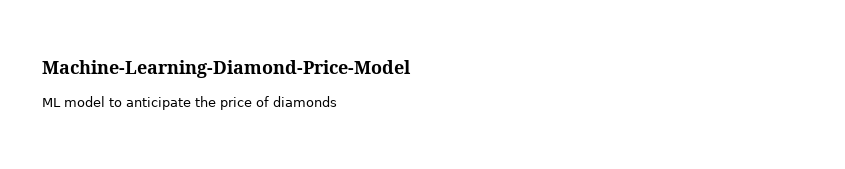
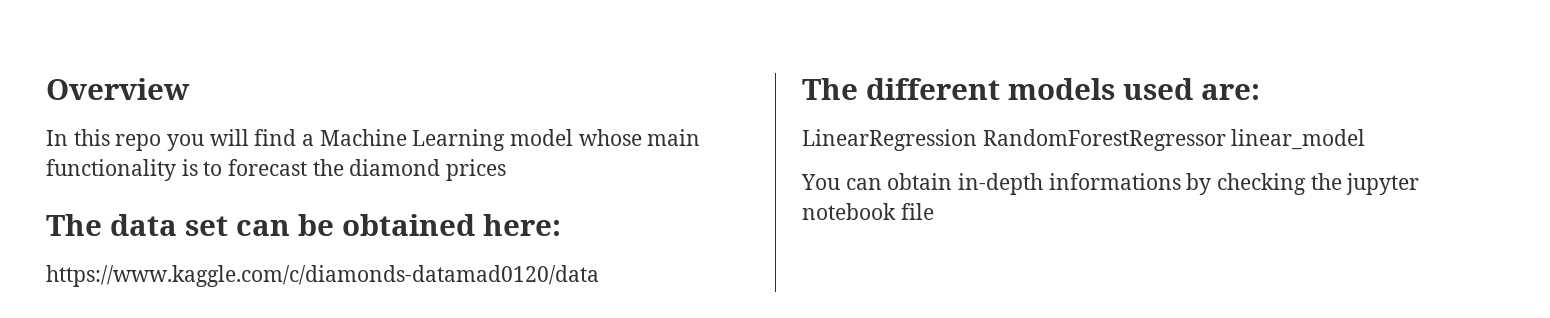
- Machine-Learning-Diamond-Price-Model
- ML model to anticipate the price of diamonds
+ Overview
+ In this repo you will find a Machine Learning model whose main functionality is to forecast the diamond prices
+ The data set can be obtained here:
+ https://www.kaggle.com/c/diamonds-datamad0120/data
+ The different models used are:
+ LinearRegression RandomForestRegressor linear_model
+ You can obtain in-depth informations by checking the jupyter notebook file

